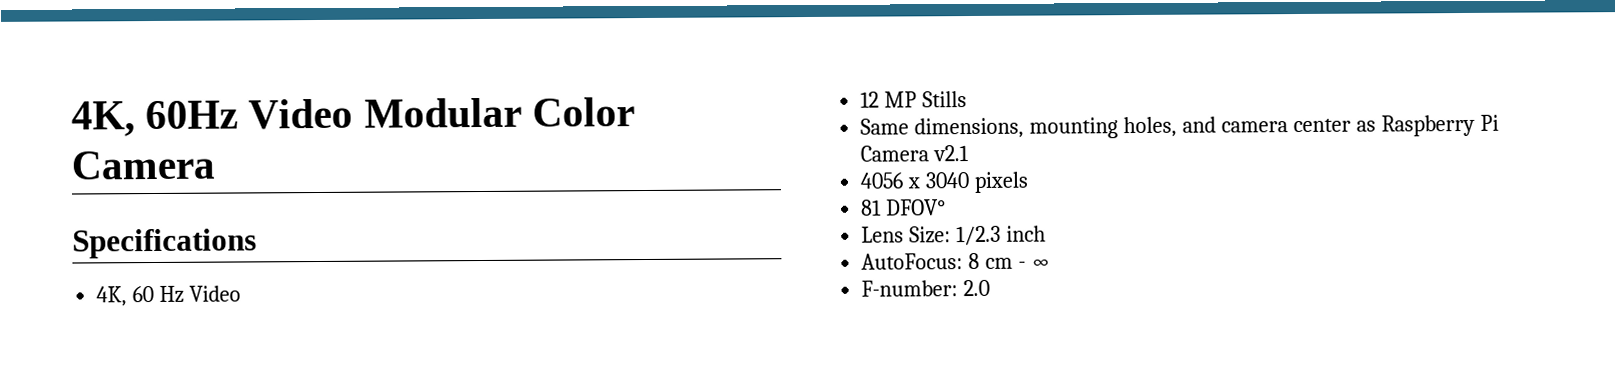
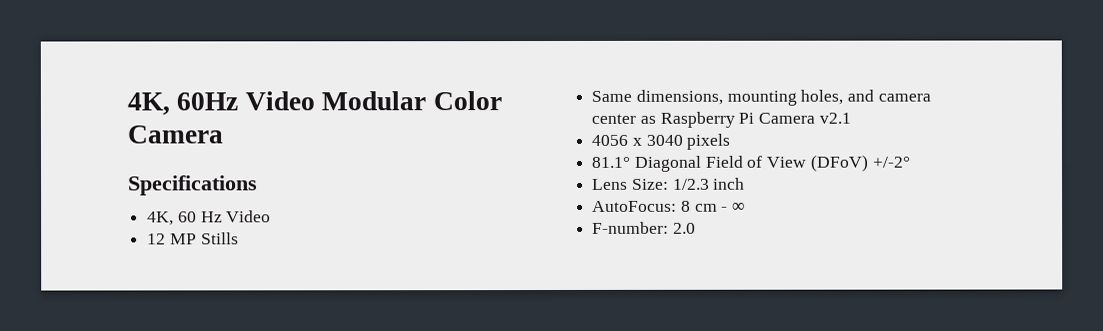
- 81 DFOV°
+ 81.1° Diagonal Field of View (DFoV) +/-2°

